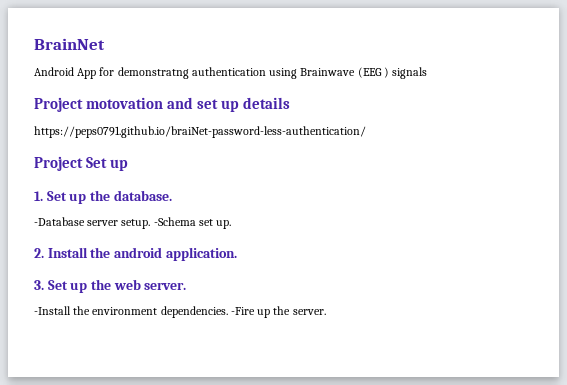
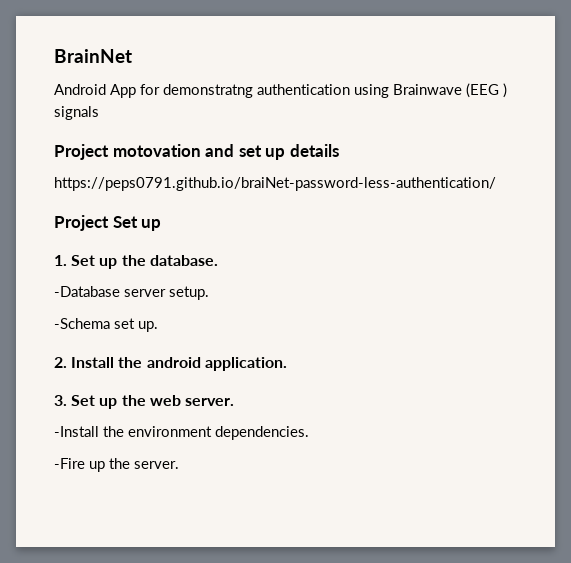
- -Database server setup. -Schema set up.
+ -Database server setup.
+ -Schema set up.
- -Install the environment dependencies. -Fire up the server.
+ -Install the environment dependencies.
+ -Fire up the server.

